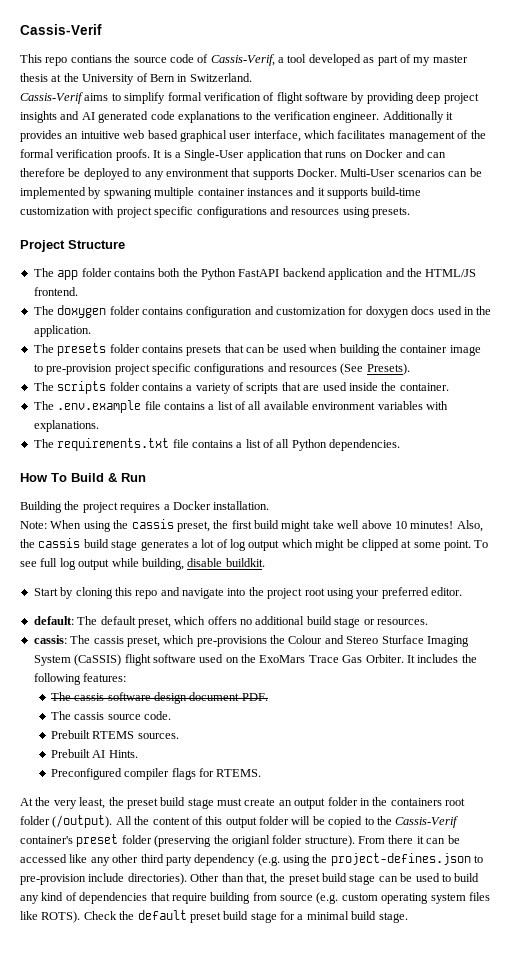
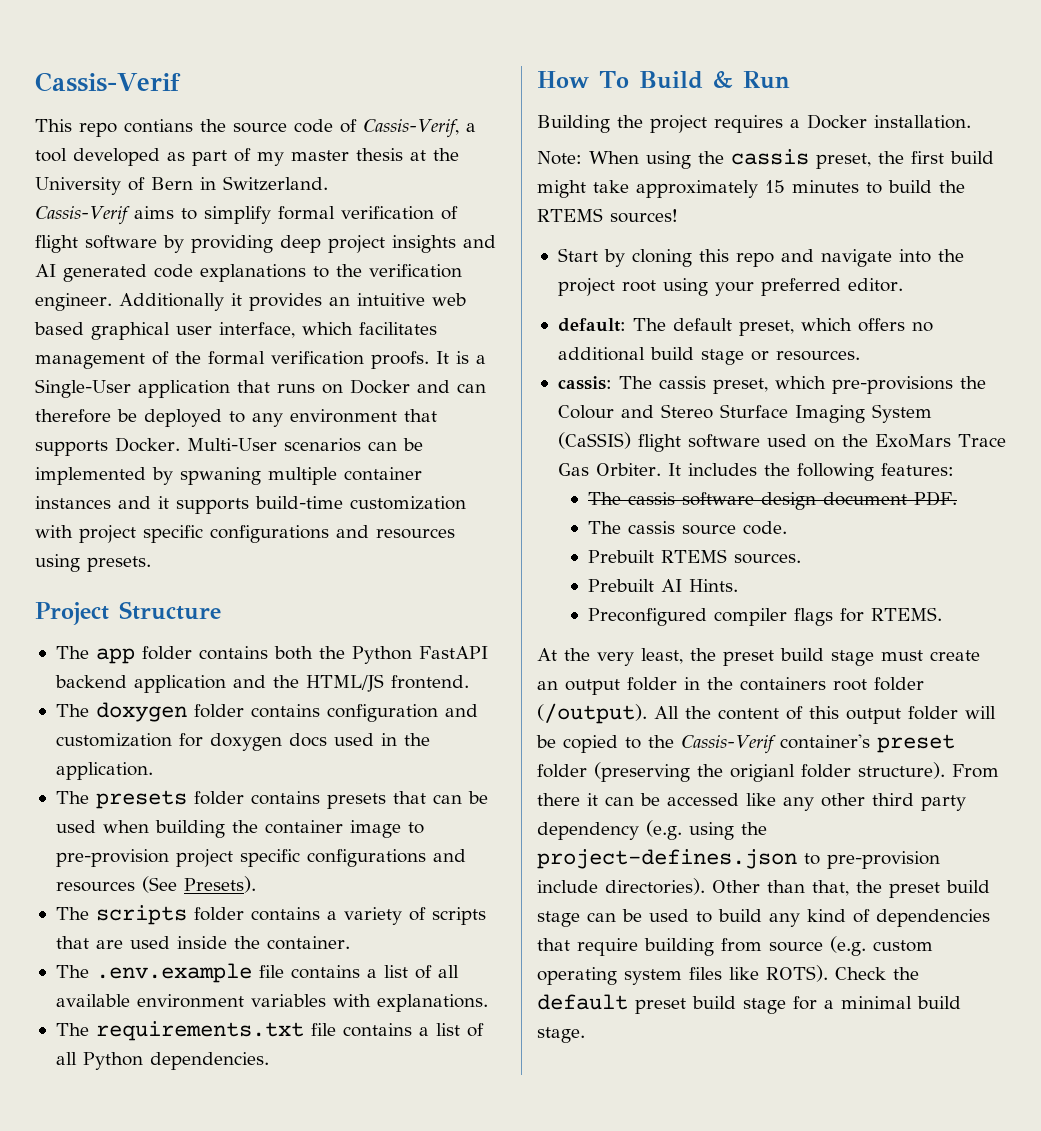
- Note: When using the cassis preset, the first build might take well above 10 minutes! Also, the cassis build stage generates a lot of log output which might be clipped at some point. To see full log output while building, disable buildkit.
+ Note: When using the cassis preset, the first build might take approximately 15 minutes to build the RTEMS sources!

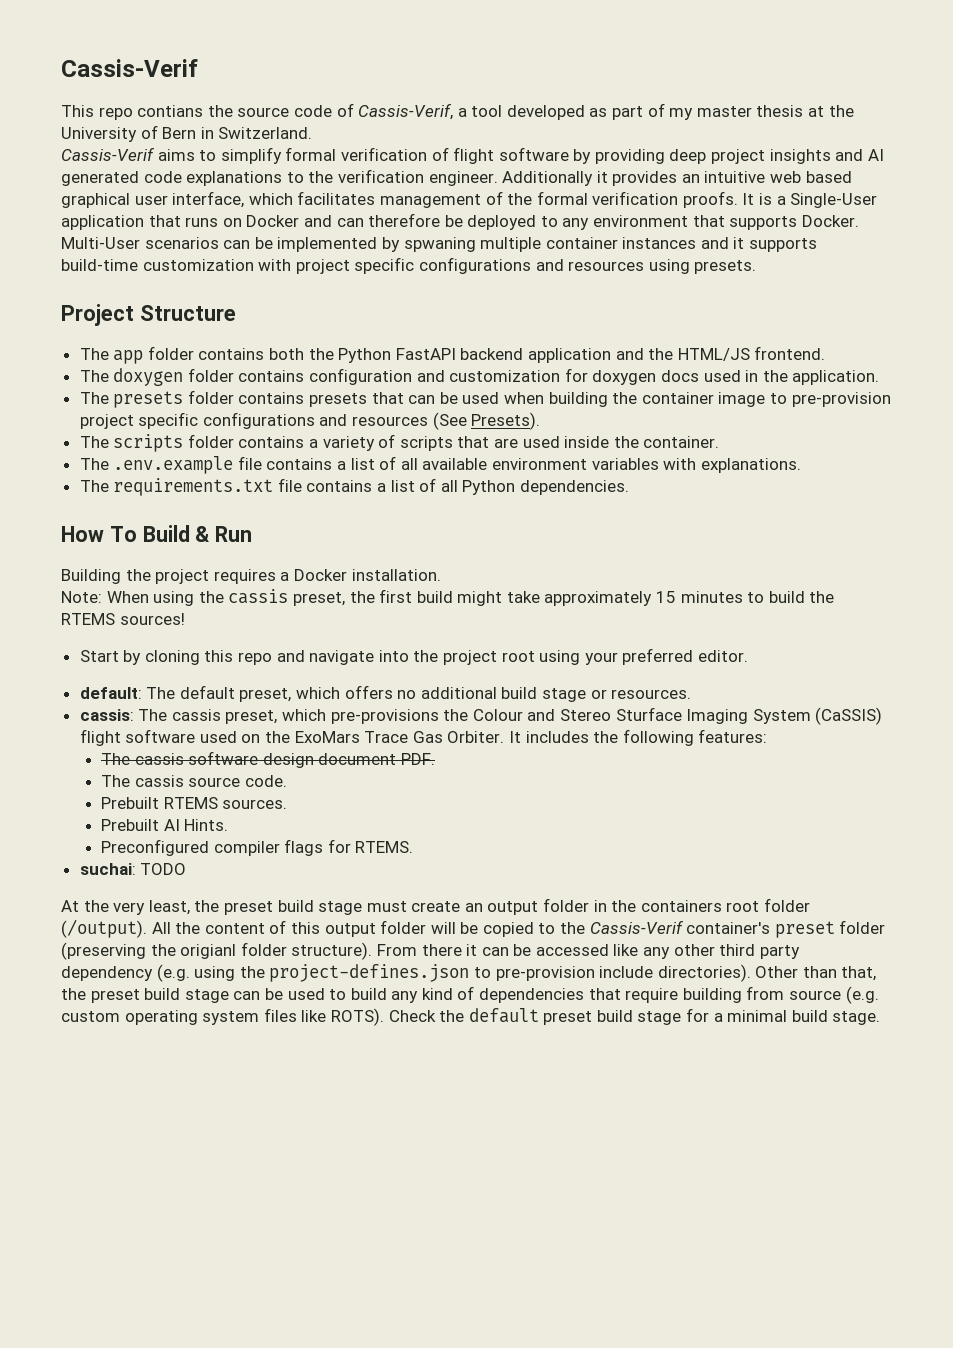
+ suchai: TODO

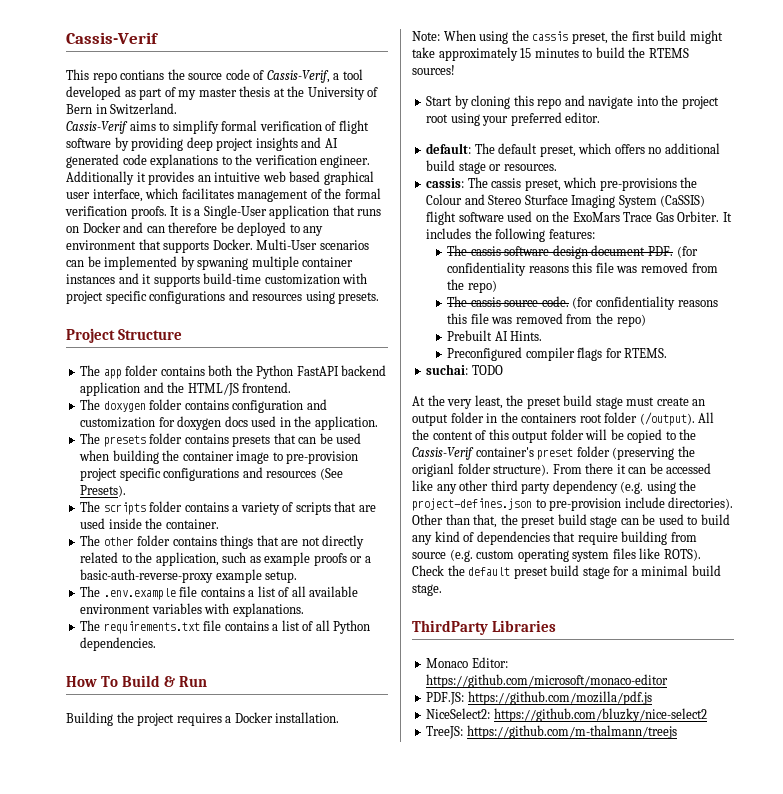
+ The other folder contains things that are not directly related to the application, such as example proofs or a basic-auth-reverse-proxy example setup.
- The cassis software design document PDF.
- The cassis source code.
- Prebuilt RTEMS sources.
+ The cassis software design document PDF. (for confidentiality reasons this file was removed from the repo)
+ The cassis source code. (for confidentiality reasons this file was removed from the repo)
+ ThirdParty Libraries
+ Monaco Editor: https://github.com/microsoft/monaco-editor
+ PDF.JS: https://github.com/mozilla/pdf.js
+ NiceSelect2: https://github.com/bluzky/nice-select2
+ TreeJS: https://github.com/m-thalmann/treejs

